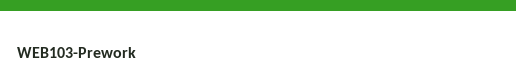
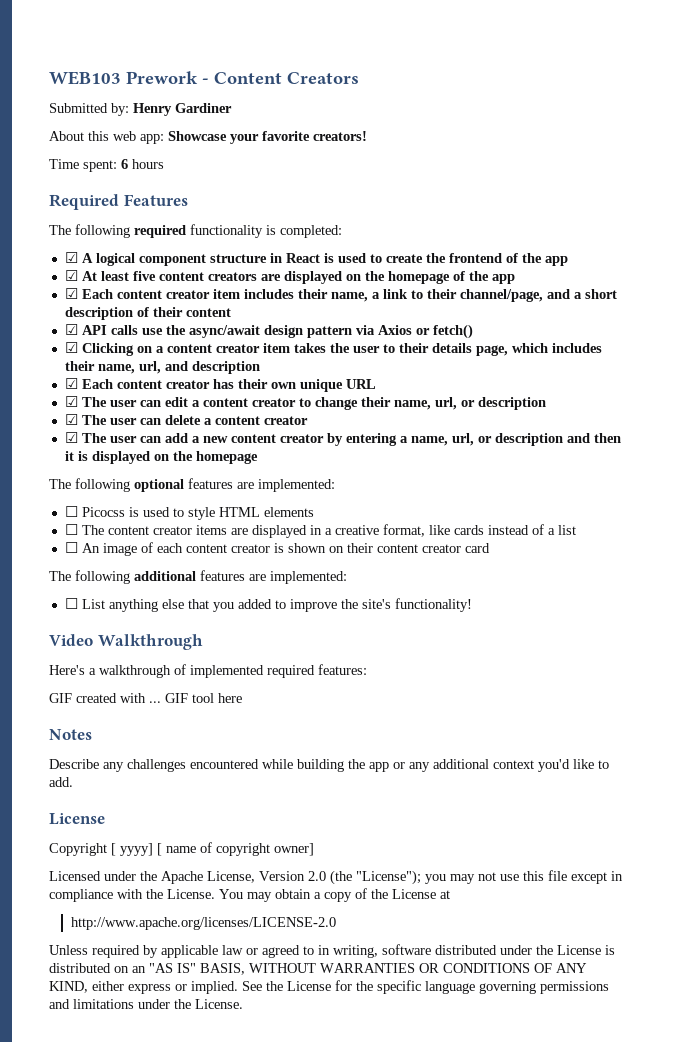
- WEB103-Prework
+ WEB103 Prework - Content Creators
+ Submitted by: Henry Gardiner
+ About this web app: Showcase your favorite creators!
+ Time spent: 6 hours
+ Required Features
+ The following required functionality is completed:
+ ☑ A logical component structure in React is used to create the frontend of the app
+ ☑ At least five content creators are displayed on the homepage of the app
+ ☑ Each content creator item includes their name, a link to their channel/page, and a short description of their content
+ ☑ API calls use the async/await design pattern via Axios or fetch()
+ ☑ Clicking on a content creator item takes the user to their details page, which includes their name, url, and description
+ ☑ Each content creator has their own unique URL
+ ☑ The user can edit a content creator to change their name, url, or description
+ ☑ The user can delete a content creator
+ ☑ The user can add a new content creator by entering a name, url, or description and then it is displayed on the homepage
+ The following optional features are implemented:
+ ☐ Picocss is used to style HTML elements
+ ☐ The content creator items are displayed in a creative format, like cards instead of a list
+ ☐ An image of each content creator is shown on their content creator card
+ The following additional features are implemented:
+ ☐ List anything else that you added to improve the site's functionality!
+ Video Walkthrough
+ Here's a walkthrough of implemented required features:
+ GIF created with ... GIF tool here
+ Notes
+ Describe any challenges encountered while building the app or any additional context you'd like to add.
+ License
+ Copyright [ yyyy] [ name of copyright owner]
+ Licensed under the Apache License, Version 2.0 (the "License"); you may not use this file except in compliance with the License. You may obtain a copy of the License at
+ http://www.apache.org/licenses/LICENSE-2.0
+ Unless required by applicable law or agreed to in writing, software distributed under the License is distributed on an "AS IS" BASIS, WITHOUT WARRANTIES OR CONDITIONS OF ANY KIND, either express or implied. See the License for the specific language governing permissions and limitations under the License.

